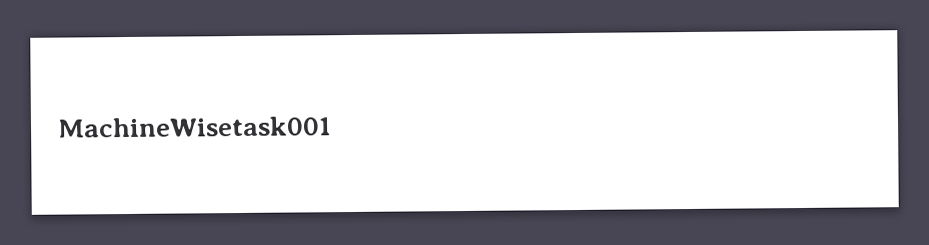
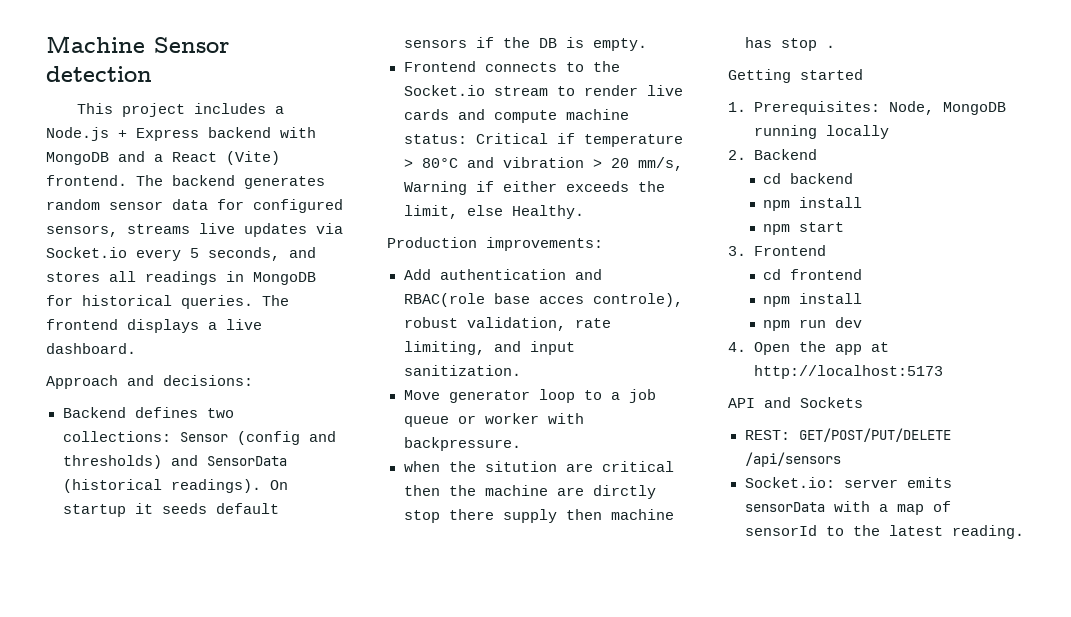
- MachineWisetask001
+ Machine Sensor detection
+ This project includes a Node.js + Express backend with MongoDB and a React (Vite) frontend. The backend generates random sensor data for configured sensors, streams live updates via Socket.io every 5 seconds, and stores all readings in MongoDB for historical queries. The frontend displays a live dashboard.
+ Approach and decisions:
+ Backend defines two collections: Sensor (config and thresholds) and SensorData (historical readings). On startup it seeds default sensors if the DB is empty.
+ Frontend connects to the Socket.io stream to render live cards and compute machine status: Critical if temperature > 80°C and vibration > 20 mm/s, Warning if either exceeds the limit, else Healthy.
+ Production improvements:
+ Add authentication and RBAC(role base acces controle), robust validation, rate limiting, and input sanitization.
+ Move generator loop to a job queue or worker with backpressure.
+ when the sitution are critical then the machine are dirctly stop there supply then machine has stop .
+ Getting started
+ 1. Prerequisites: Node, MongoDB running locally
+ 2. Backend
+ cd backend
+ npm install
+ npm start
+ 3. Frontend
+ cd frontend
+ npm install
+ npm run dev
+ 4. Open the app at http://localhost:5173
+ API and Sockets
+ REST: GET/POST/PUT/DELETE /api/sensors
+ Socket.io: server emits sensorData with a map of sensorId to the latest reading.

